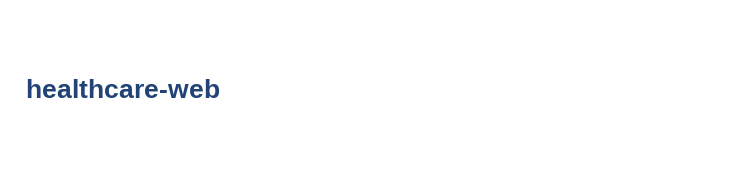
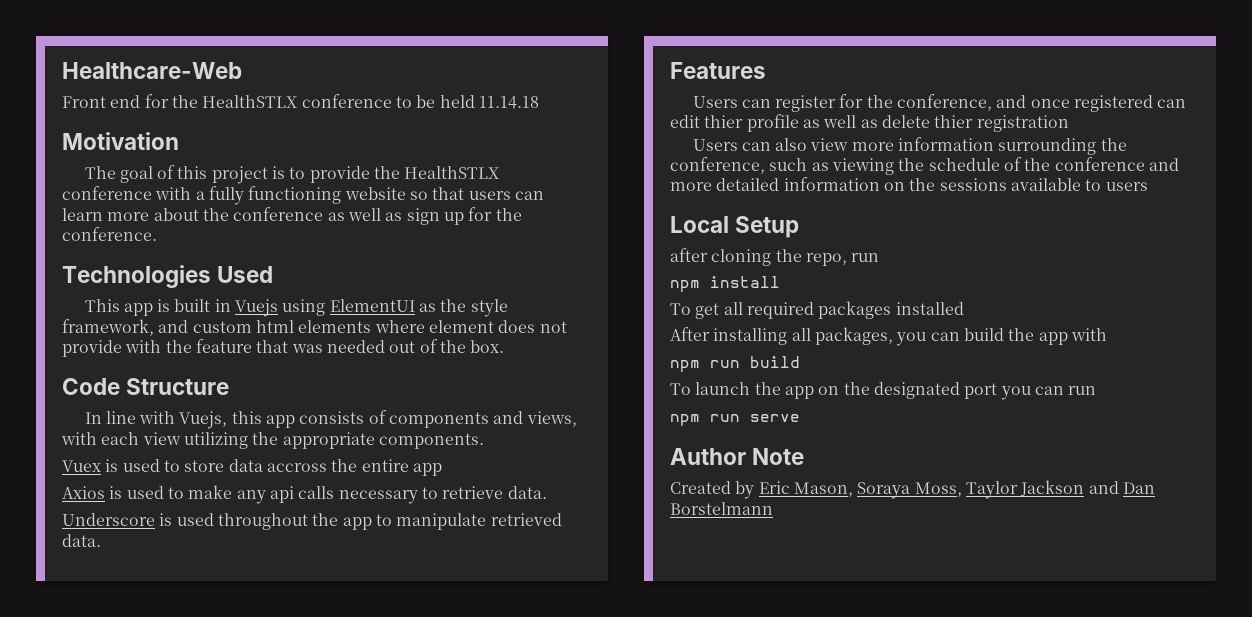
- healthcare-web
+ Healthcare-Web
+ Front end for the HealthSTLX conference to be held 11.14.18
+ Motivation
+ The goal of this project is to provide the HealthSTLX conference with a fully functioning website so that users can learn more about the conference as well as sign up for the conference.
+ Technologies Used
+ This app is built in Vuejs using ElementUI as the style framework, and custom html elements where element does not provide with the feature that was needed out of the box.
+ Code Structure
+ In line with Vuejs, this app consists of components and views, with each view utilizing the appropriate components.
+ Vuex is used to store data accross the entire app
+ Axios is used to make any api calls necessary to retrieve data.
+ Underscore is used throughout the app to manipulate retrieved data.
+ Features
+ Users can register for the conference, and once registered can edit thier profile as well as delete thier registration
+ Users can also view more information surrounding the conference, such as viewing the schedule of the conference and more detailed information on the sessions available to users
+ Local Setup
+ after cloning the repo, run
+ npm install
+ To get all required packages installed
+ After installing all packages, you can build the app with
+ npm run build
+ To launch the app on the designated port you can run
+ npm run serve
+ Author Note
+ Created by Eric Mason, Soraya Moss, Taylor Jackson and Dan Borstelmann

